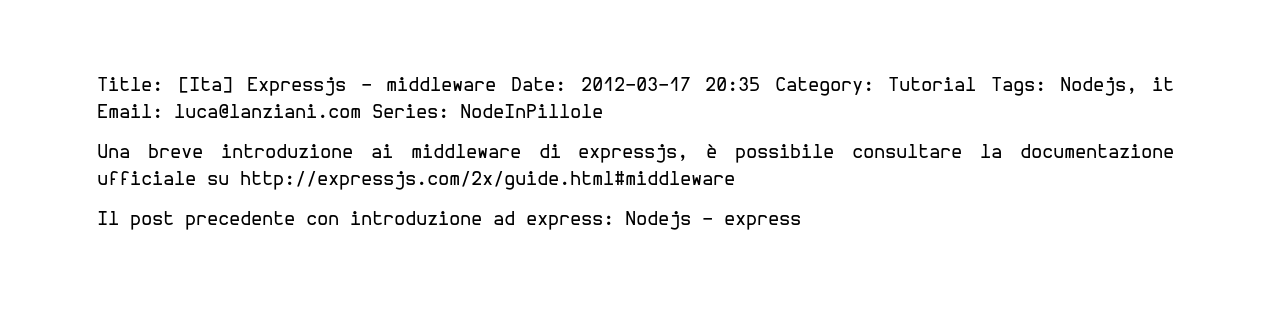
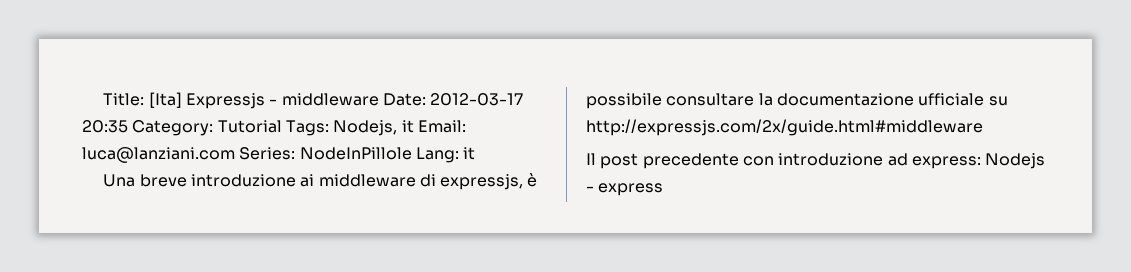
- Title: [Ita] Expressjs - middleware Date: 2012-03-17 20:35 Category: Tutorial Tags: Nodejs, it Email: luca@lanziani.com Series: NodeInPillole
+ Title: [Ita] Expressjs - middleware Date: 2012-03-17 20:35 Category: Tutorial Tags: Nodejs, it Email: luca@lanziani.com Series: NodeInPillole Lang: it

